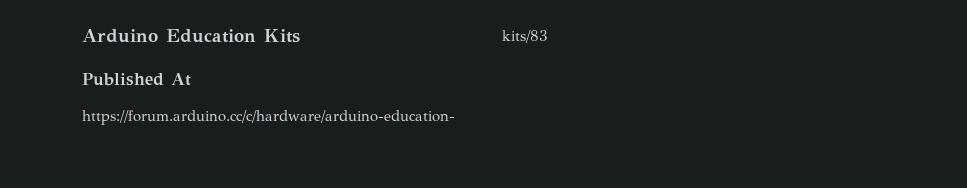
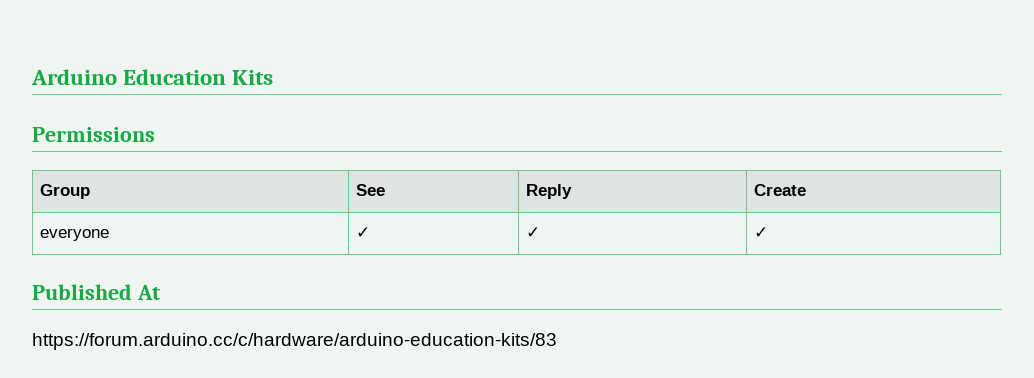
+ Permissions
+ Group | See | Reply | Create
+ everyone | ✓ | ✓ | ✓

